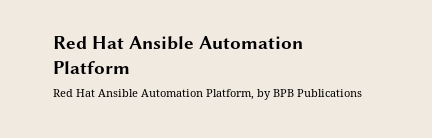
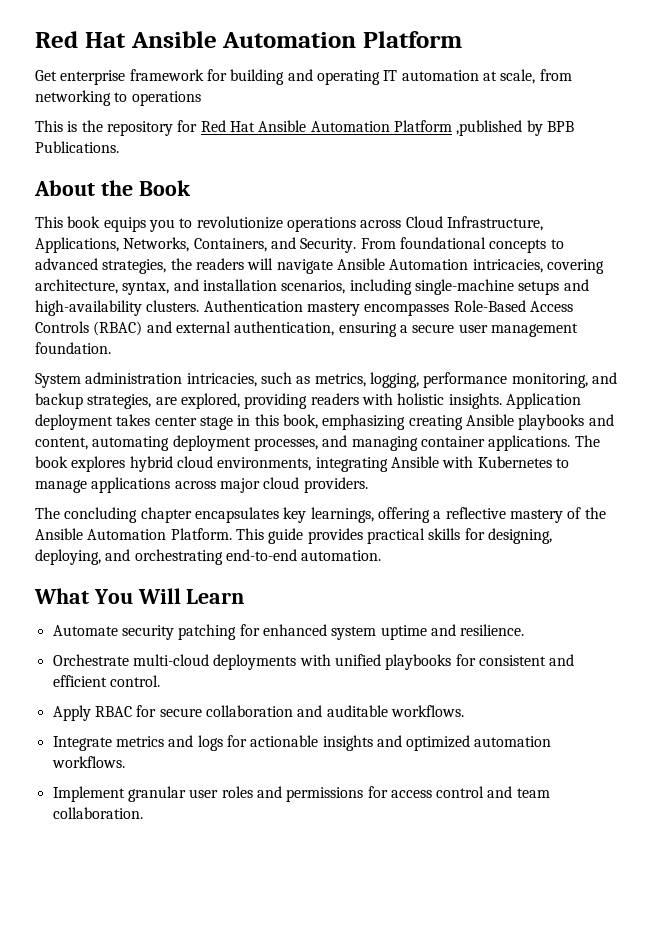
- Red Hat Ansible Automation Platform, by BPB Publications
+ Get enterprise framework for building and operating IT automation at scale, from networking to operations
+ This is the repository for Red Hat Ansible Automation Platform ,published by BPB Publications.
+ About the Book
+ This book equips you to revolutionize operations across Cloud Infrastructure, Applications, Networks, Containers, and Security. From foundational concepts to advanced strategies, the readers will navigate Ansible Automation intricacies, covering architecture, syntax, and installation scenarios, including single-machine setups and high-availability clusters. Authentication mastery encompasses Role-Based Access Controls (RBAC) and external authentication, ensuring a secure user management foundation.
+ System administration intricacies, such as metrics, logging, performance monitoring, and backup strategies, are explored, providing readers with holistic insights. Application deployment takes center stage in this book, emphasizing creating Ansible playbooks and content, automating deployment processes, and managing container applications. The book explores hybrid cloud environments, integrating Ansible with Kubernetes to manage applications across major cloud providers.
+ The concluding chapter encapsulates key learnings, offering a reflective mastery of the Ansible Automation Platform. This guide provides practical skills for designing, deploying, and orchestrating end-to-end automation.
+ What You Will Learn
+ Automate security patching for enhanced system uptime and resilience.
+ Orchestrate multi-cloud deployments with unified playbooks for consistent and efficient control.
+ Apply RBAC for secure collaboration and auditable workflows.
+ Integrate metrics and logs for actionable insights and optimized automation workflows.
+ Implement granular user roles and permissions for access control and team collaboration.

